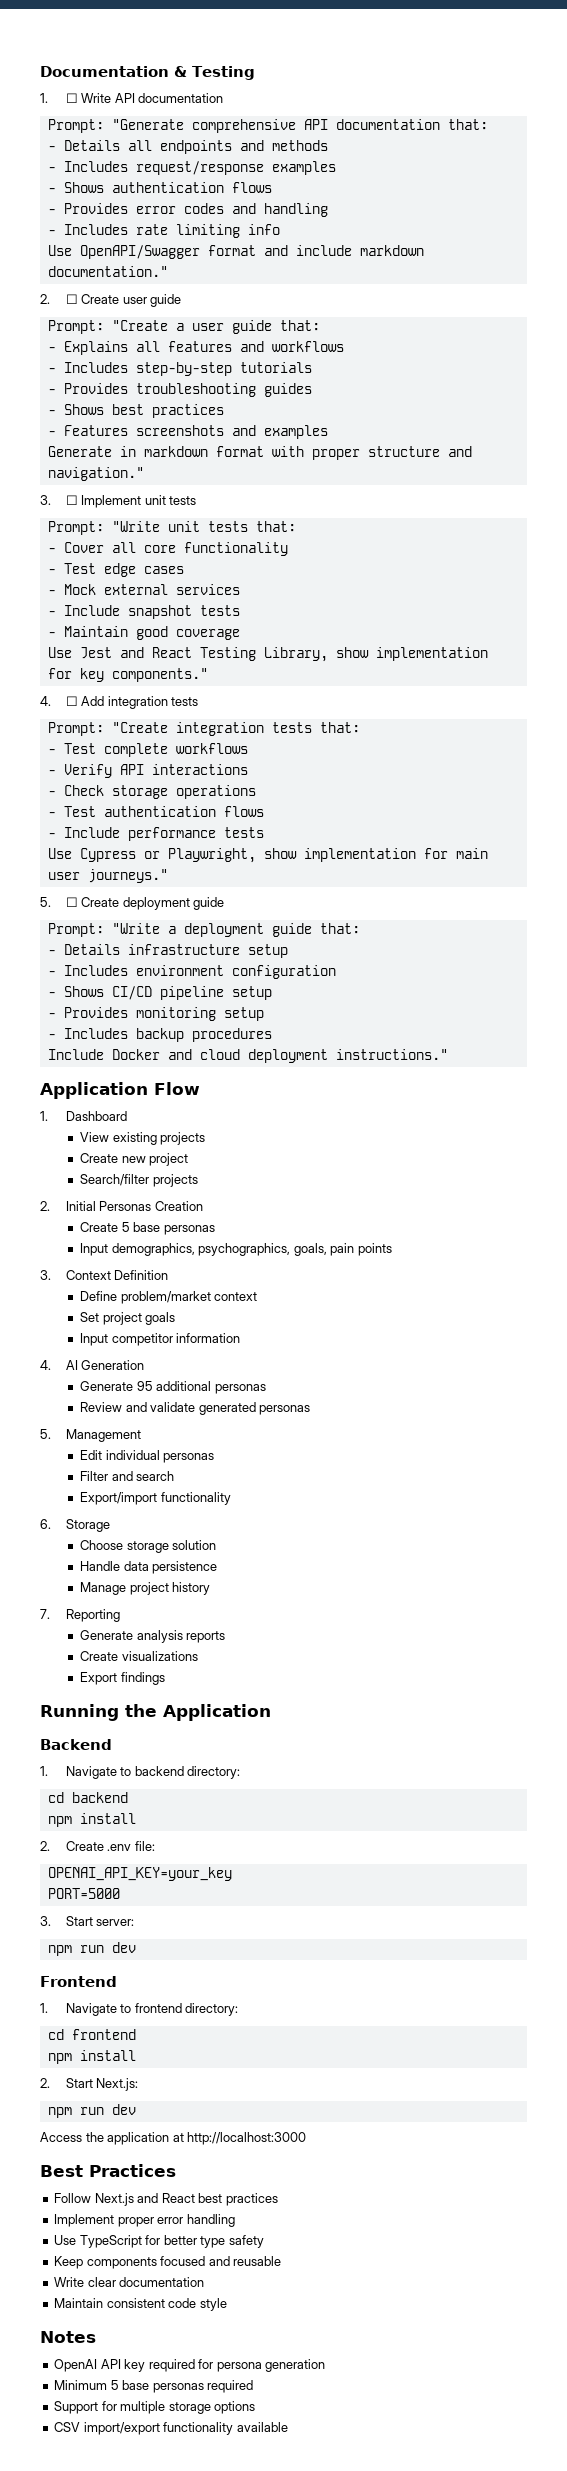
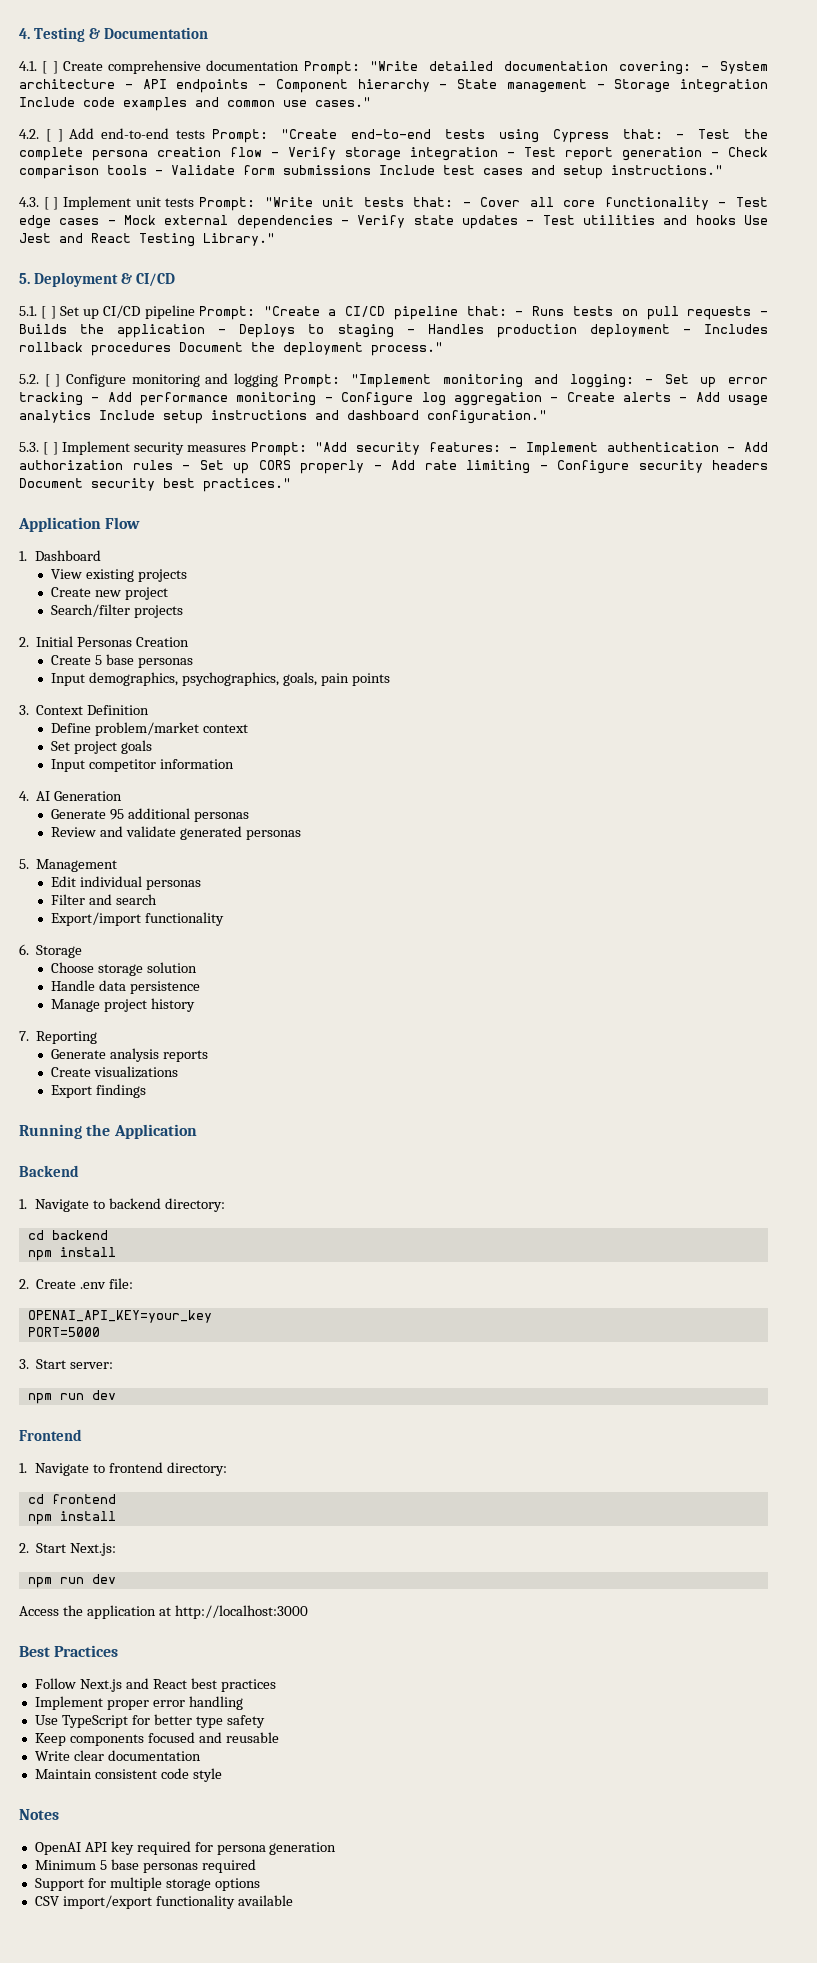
- Documentation & Testing
- 1. ☐ Write API documentation
- Prompt: "Generate comprehensive API documentation that:
- - Details all endpoints and methods
- - Includes request/response examples
- - Shows authentication flows
- - Provides error codes and handling
- - Includes rate limiting info
- Use OpenAPI/Swagger format and include markdown documentation."
- 2. ☐ Create user guide
- Prompt: "Create a user guide that:
- - Explains all features and workflows
- - Includes step-by-step tutorials
- - Provides troubleshooting guides
- - Shows best practices
- - Features screenshots and examples
- Generate in markdown format with proper structure and navigation."
- 3. ☐ Implement unit tests
- Prompt: "Write unit tests that:
- - Cover all core functionality
- - Test edge cases
- - Mock external services
- - Include snapshot tests
- - Maintain good coverage
- Use Jest and React Testing Library, show implementation for key components."
- 4. ☐ Add integration tests
- Prompt: "Create integration tests that:
- - Test complete workflows
- - Verify API interactions
- - Check storage operations
- - Test authentication flows
- - Include performance tests
- Use Cypress or Playwright, show implementation for main user journeys."
- 5. ☐ Create deployment guide
- Prompt: "Write a deployment guide that:
- - Details infrastructure setup
- - Includes environment configuration
- - Shows CI/CD pipeline setup
- - Provides monitoring setup
- - Includes backup procedures
- Include Docker and cloud deployment instructions."
+ 4. Testing & Documentation
+ 4.1. [ ] Create comprehensive documentation Prompt: "Write detailed documentation covering: - System architecture - API endpoints - Component hierarchy - State management - Storage integration Include code examples and common use cases."
+ 4.2. [ ] Add end-to-end tests Prompt: "Create end-to-end tests using Cypress that: - Test the complete persona creation flow - Verify storage integration - Test report generation - Check comparison tools - Validate form submissions Include test cases and setup instructions."
+ 4.3. [ ] Implement unit tests Prompt: "Write unit tests that: - Cover all core functionality - Test edge cases - Mock external dependencies - Verify state updates - Test utilities and hooks Use Jest and React Testing Library."
+ 5. Deployment & CI/CD
+ 5.1. [ ] Set up CI/CD pipeline Prompt: "Create a CI/CD pipeline that: - Runs tests on pull requests - Builds the application - Deploys to staging - Handles production deployment - Includes rollback procedures Document the deployment process."
+ 5.2. [ ] Configure monitoring and logging Prompt: "Implement monitoring and logging: - Set up error tracking - Add performance monitoring - Configure log aggregation - Create alerts - Add usage analytics Include setup instructions and dashboard configuration."
+ 5.3. [ ] Implement security measures Prompt: "Add security features: - Implement authentication - Add authorization rules - Set up CORS properly - Add rate limiting - Configure security headers Document security best practices."

